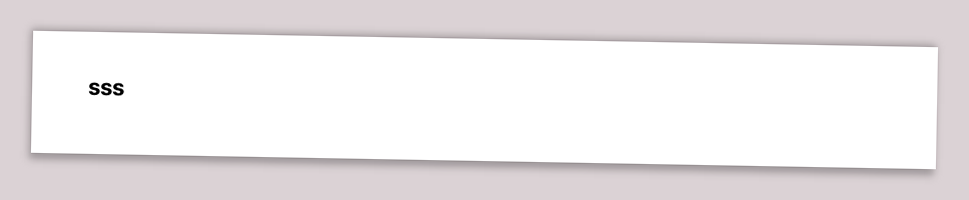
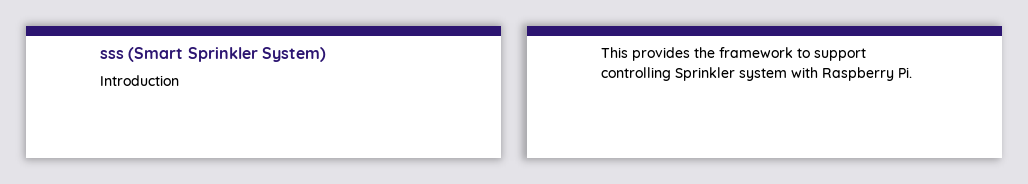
- sss
+ sss (Smart Sprinkler System)
+ Introduction
+ This provides the framework to support controlling Sprinkler system with Raspberry Pi.

